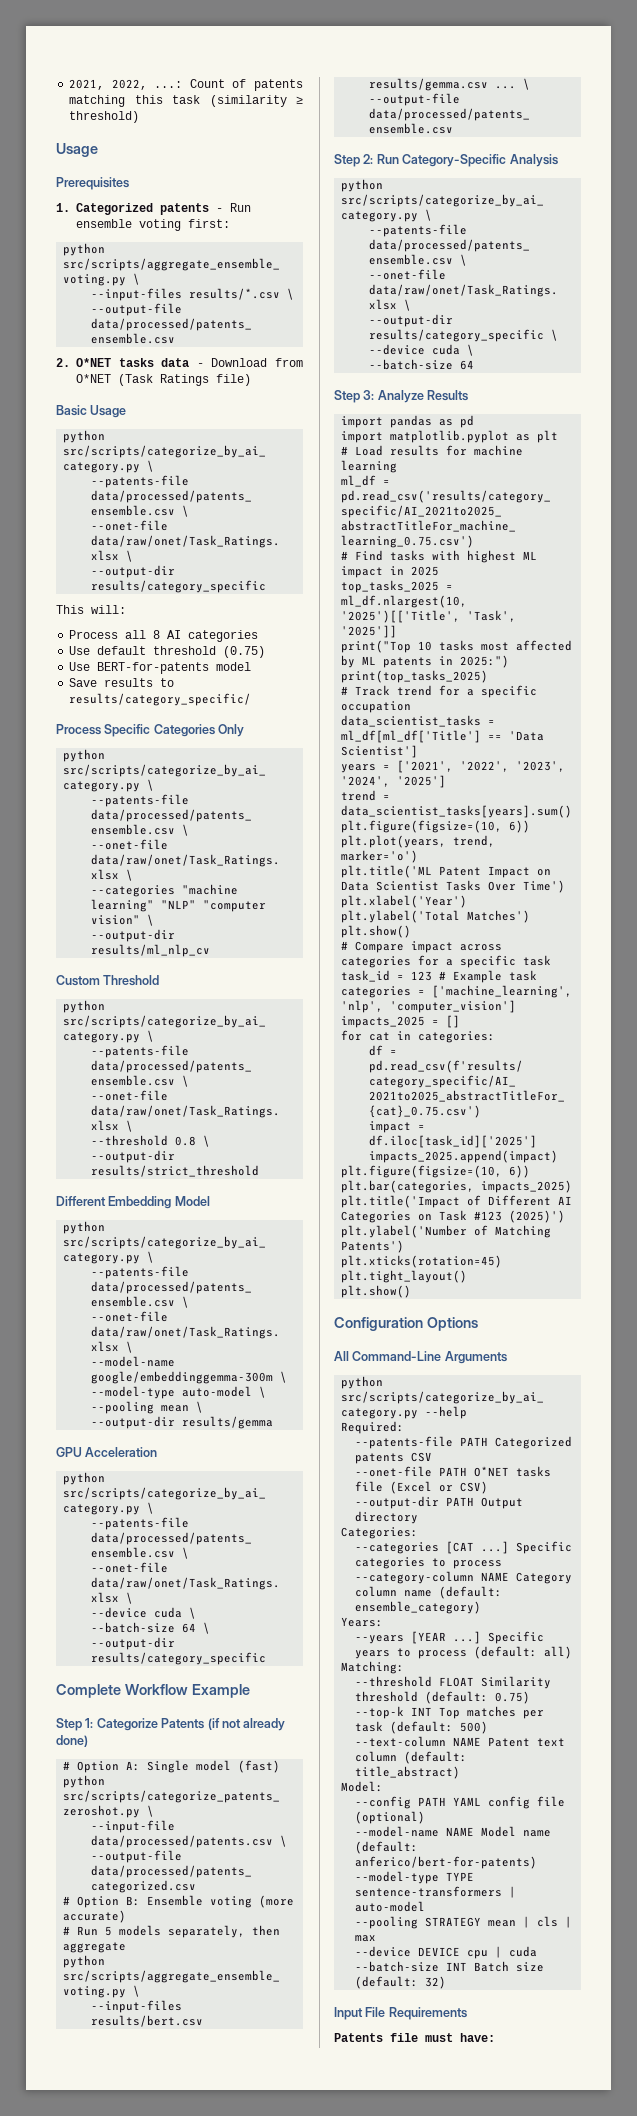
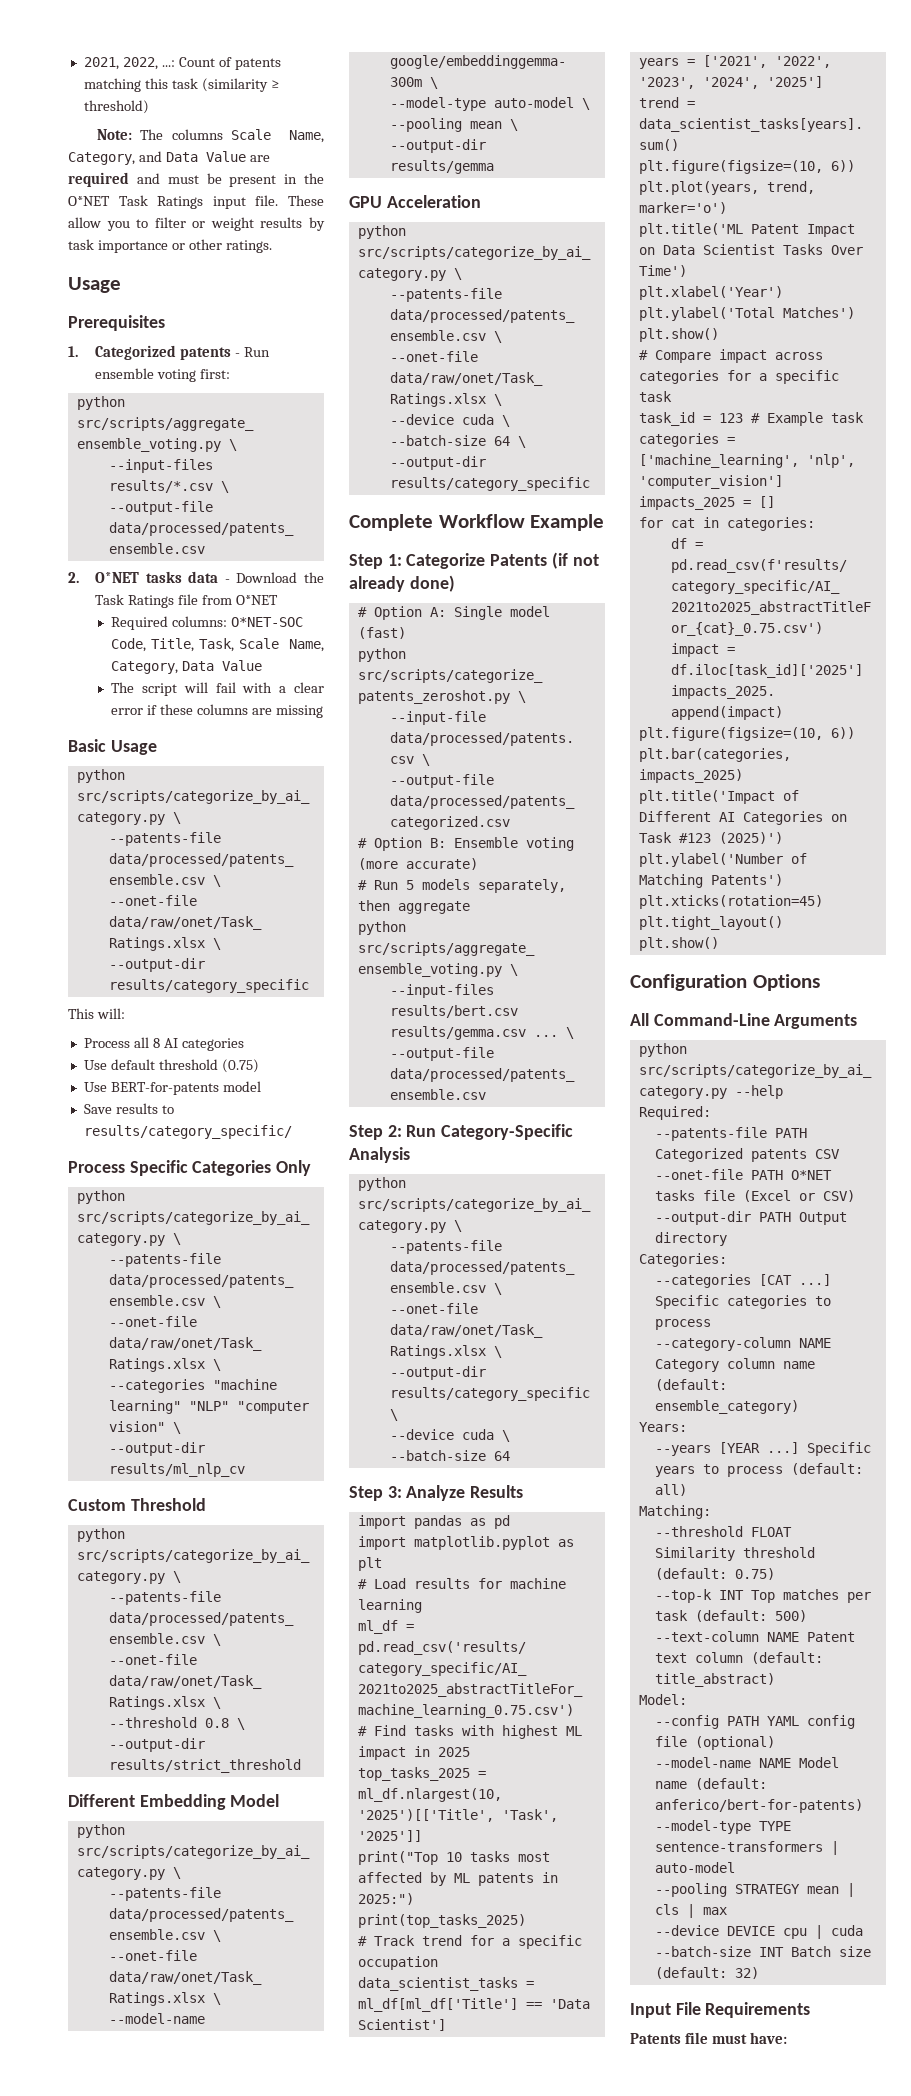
+ Note: The columns Scale Name, Category, and Data Value are required and must be present in the O*NET Task Ratings input file. These allow you to filter or weight results by task importance or other ratings.
- 2. O*NET tasks data - Download from O*NET (Task Ratings file)
+ 2. O*NET tasks data - Download the Task Ratings file from O*NET
+ Required columns: O*NET-SOC Code, Title, Task, Scale Name, Category, Data Value
+ The script will fail with a clear error if these columns are missing

